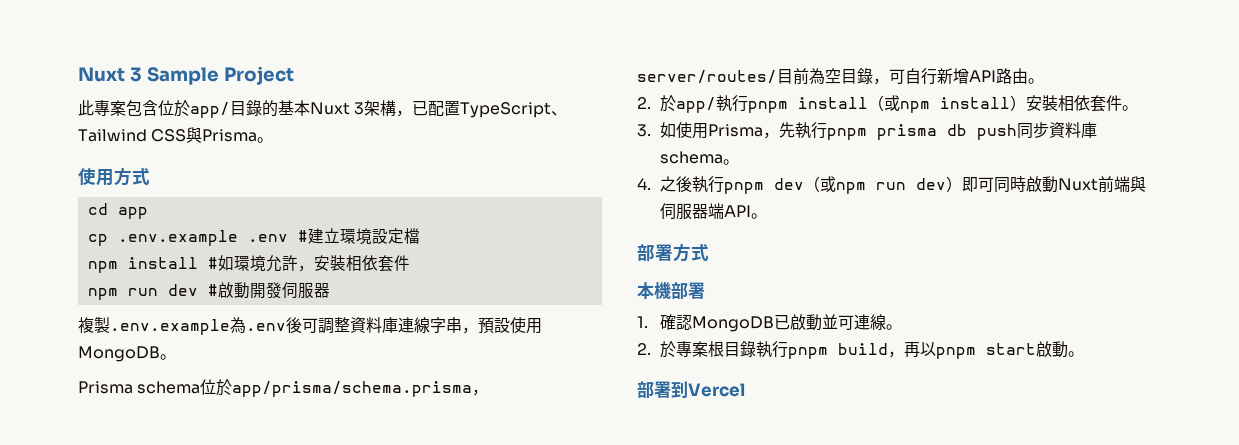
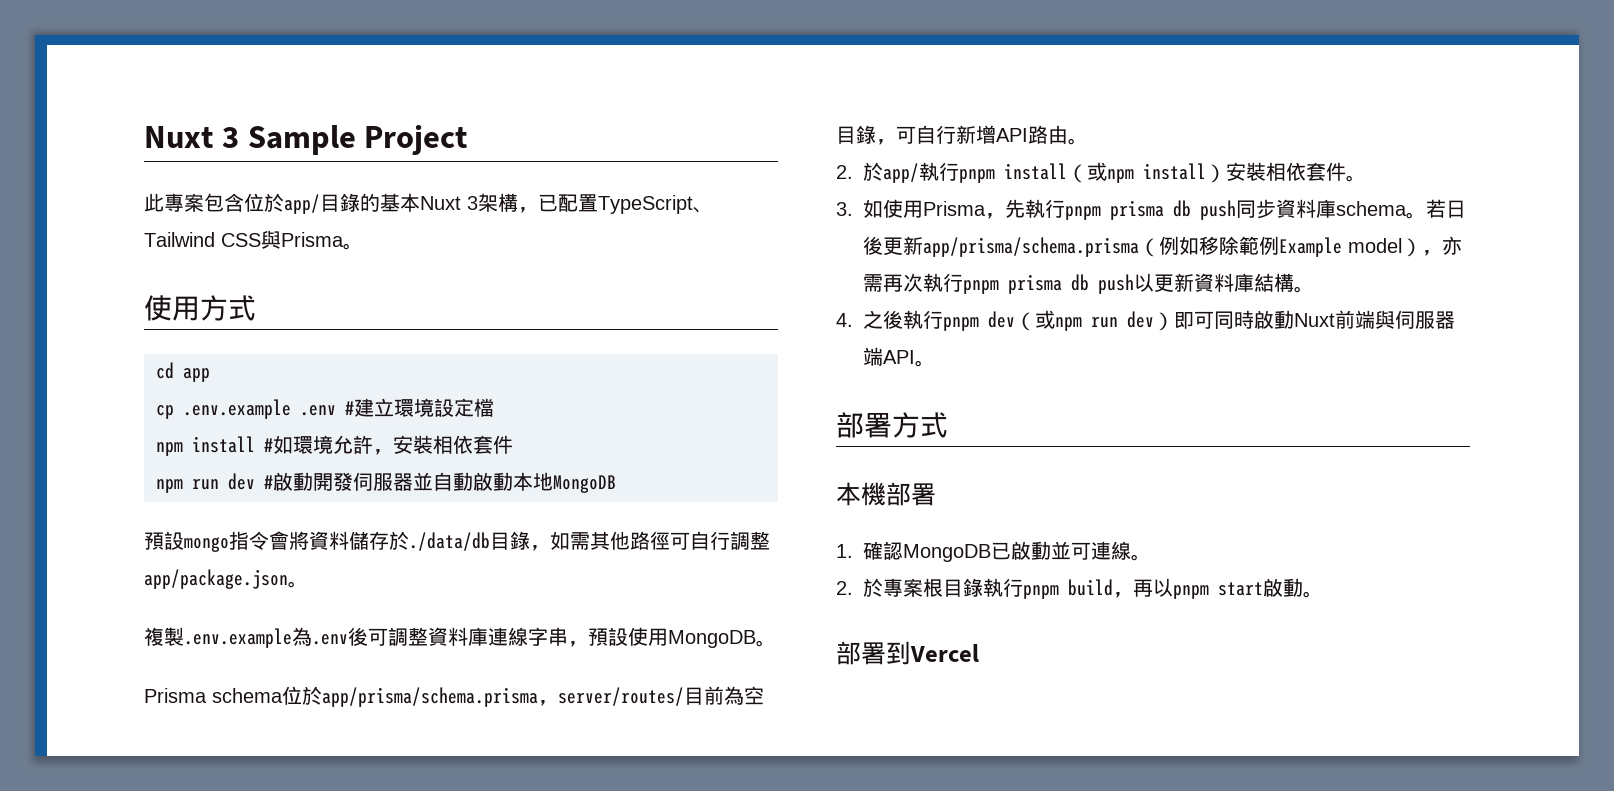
- npm run dev #啟動開發伺服器
+ npm run dev #啟動開發伺服器並自動啟動本地MongoDB
+ 預設mongo指令會將資料儲存於./data/db目錄，如需其他路徑可自行調整app/package.json。
+ 若日後更新app/prisma/schema.prisma（例如移除範例Example model），亦需再次執行pnpm prisma db push以更新資料庫結構。

